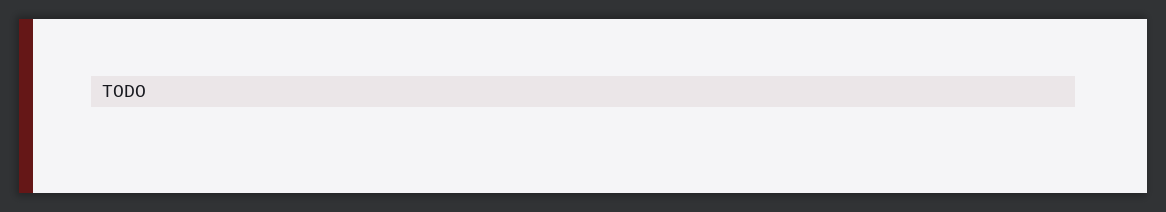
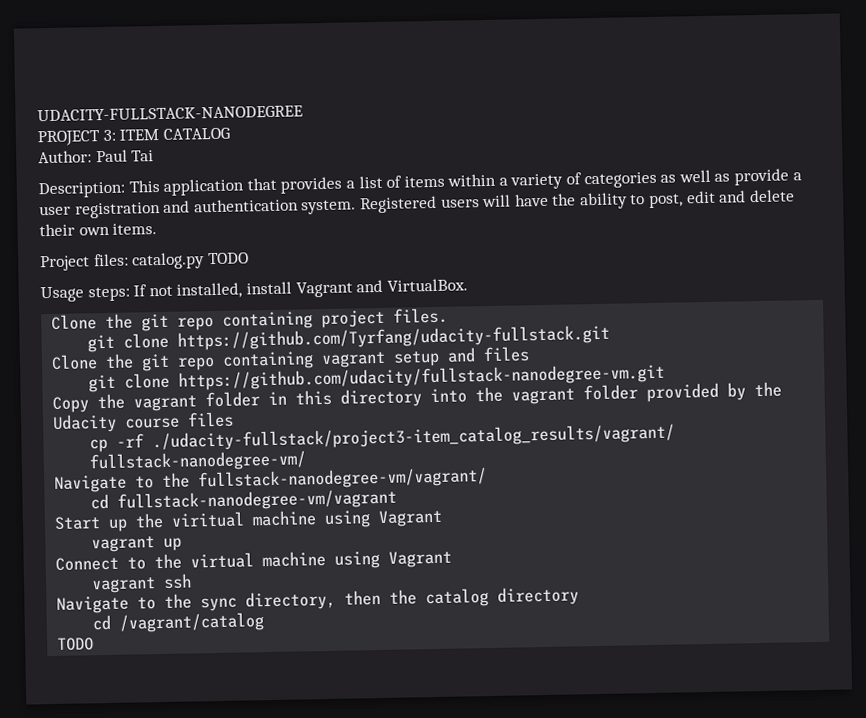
+ UDACITY-FULLSTACK-NANODEGREE
+ PROJECT 3: ITEM CATALOG
+ Author: Paul Tai
+ Description: This application that provides a list of items within a variety of categories as well as provide a user registration and authentication system. Registered users will have the ability to post, edit and delete their own items.
+ Project files: catalog.py TODO
+ Usage steps: If not installed, install Vagrant and VirtualBox.
+ Clone the git repo containing project files.
+ git clone https://github.com/Tyrfang/udacity-fullstack.git
+ Clone the git repo containing vagrant setup and files
+ git clone https://github.com/udacity/fullstack-nanodegree-vm.git
+ Copy the vagrant folder in this directory into the vagrant folder provided by the Udacity course files
+ cp -rf ./udacity-fullstack/project3-item_catalog_results/vagrant/ fullstack-nanodegree-vm/
+ Navigate to the fullstack-nanodegree-vm/vagrant/
+ cd fullstack-nanodegree-vm/vagrant
+ Start up the viritual machine using Vagrant
+ vagrant up
+ Connect to the virtual machine using Vagrant
+ vagrant ssh
+ Navigate to the sync directory, then the catalog directory
+ cd /vagrant/catalog

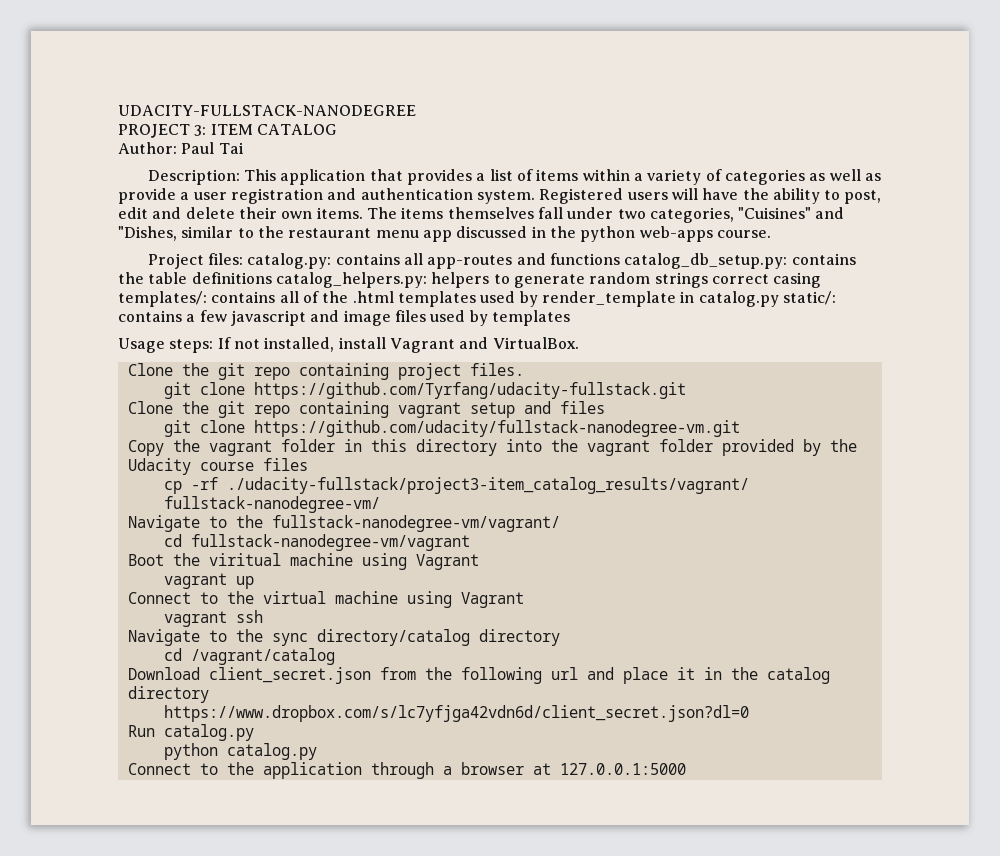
- Registered users will have the ability to post, edit and delete their own items.
- Project files: catalog.py TODO
+ Registered users will have the ability to post, edit and delete their own items. The items themselves fall under two categories, "Cuisines" and "Dishes, similar to the restaurant menu app discussed in the python web-apps course.
+ Project files: catalog.py: contains all app-routes and functions catalog_db_setup.py: contains the table definitions catalog_helpers.py: helpers to generate random strings correct casing templates/: contains all of the .html templates used by render_template in catalog.py static/: contains a few javascript and image files used by templates
- Start up the viritual machine using Vagrant
+ Boot the viritual machine using Vagrant
- Navigate to the sync directory, then the catalog directory
+ Navigate to the sync directory/catalog directory
  cd /vagrant/catalog
- TODO
+ Download client_secret.json from the following url and place it in the catalog directory
+ https://www.dropbox.com/s/lc7yfjga42vdn6d/client_secret.json?dl=0
+ Run catalog.py
+ python catalog.py
+ Connect to the application through a browser at 127.0.0.1:5000

